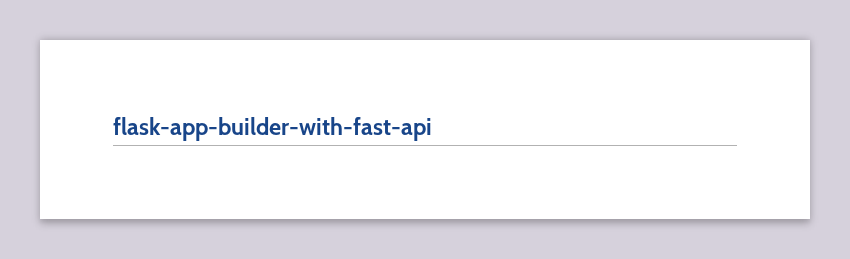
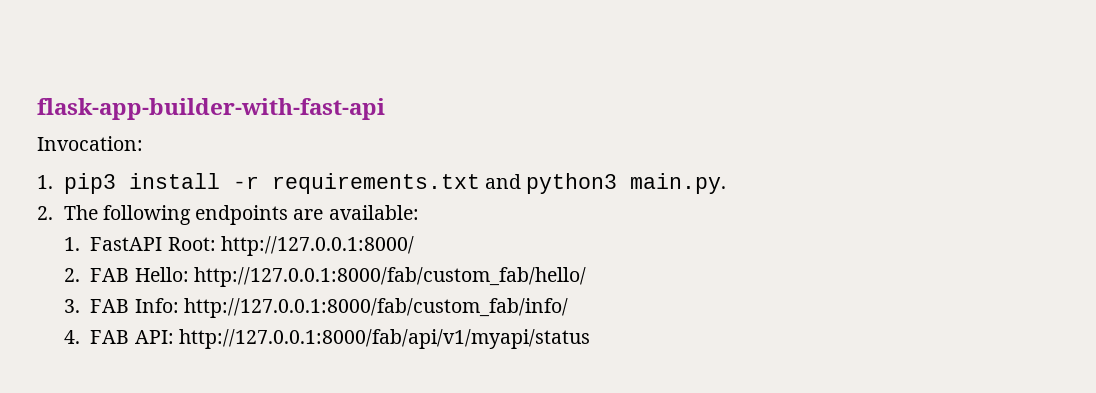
+ Invocation:
+ 1. pip3 install -r requirements.txt and python3 main.py.
+ 2. The following endpoints are available:
+ 1. FastAPI Root: http://127.0.0.1:8000/
+ 2. FAB Hello: http://127.0.0.1:8000/fab/custom_fab/hello/
+ 3. FAB Info: http://127.0.0.1:8000/fab/custom_fab/info/
+ 4. FAB API: http://127.0.0.1:8000/fab/api/v1/myapi/status

